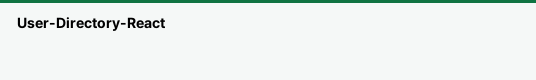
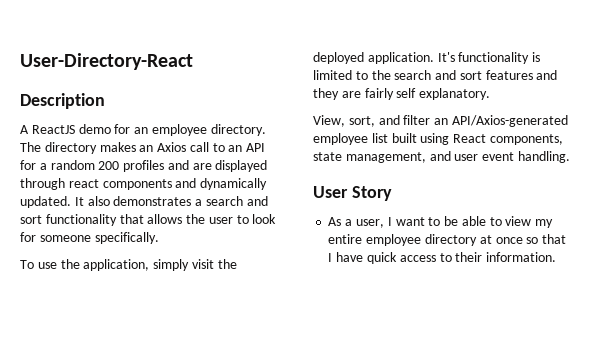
+ Description
+ A ReactJS demo for an employee directory. The directory makes an Axios call to an API for a random 200 profiles and are displayed through react components and dynamically updated. It also demonstrates a search and sort functionality that allows the user to look for someone specifically.
+ To use the application, simply visit the deployed application. It's functionality is limited to the search and sort features and they are fairly self explanatory.
+ View, sort, and filter an API/Axios-generated employee list built using React components, state management, and user event handling.
+ User Story
+ As a user, I want to be able to view my entire employee directory at once so that I have quick access to their information.

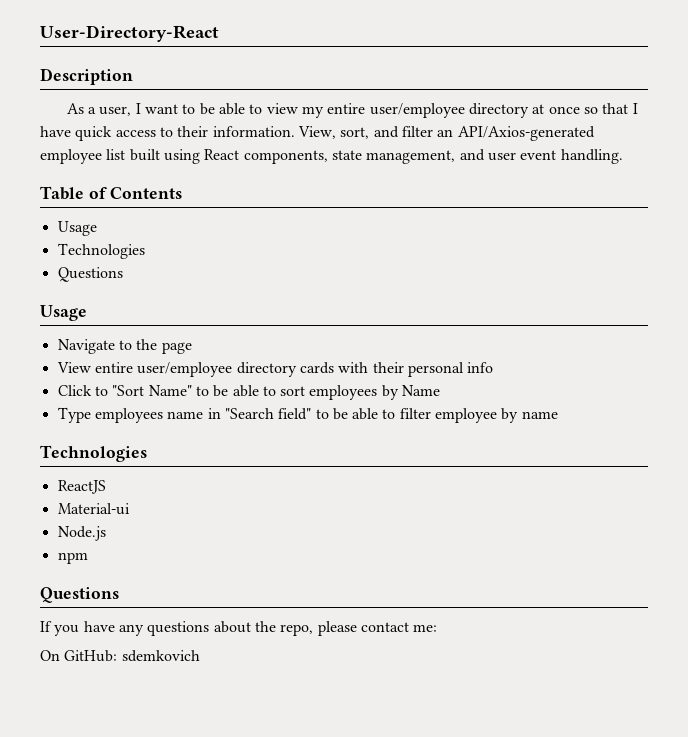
- A ReactJS demo for an employee directory. The directory makes an Axios call to an API for a random 200 profiles and are displayed through react components and dynamically updated. It also demonstrates a search and sort functionality that allows the user to look for someone specifically.
- To use the application, simply visit the deployed application. It's functionality is limited to the search and sort features and they are fairly self explanatory.
- View, sort, and filter an API/Axios-generated employee list built using React components, state management, and user event handling.
+ As a user, I want to be able to view my entire user/employee directory at once so that I have quick access to their information. View, sort, and filter an API/Axios-generated employee list built using React components, state management, and user event handling.
- User Story
- As a user, I want to be able to view my entire employee directory at once so that I have quick access to their information.
+ Table of Contents
+ Usage
+ Technologies
+ Questions
+ Usage
+ Navigate to the page
+ View entire user/employee directory cards with their personal info
+ Click to "Sort Name" to be able to sort employees by Name
+ Type employees name in "Search field" to be able to filter employee by name
+ Technologies
+ ReactJS
+ Material-ui
+ Node.js
+ npm
+ Questions
+ If you have any questions about the repo, please contact me:
+ On GitHub: sdemkovich

